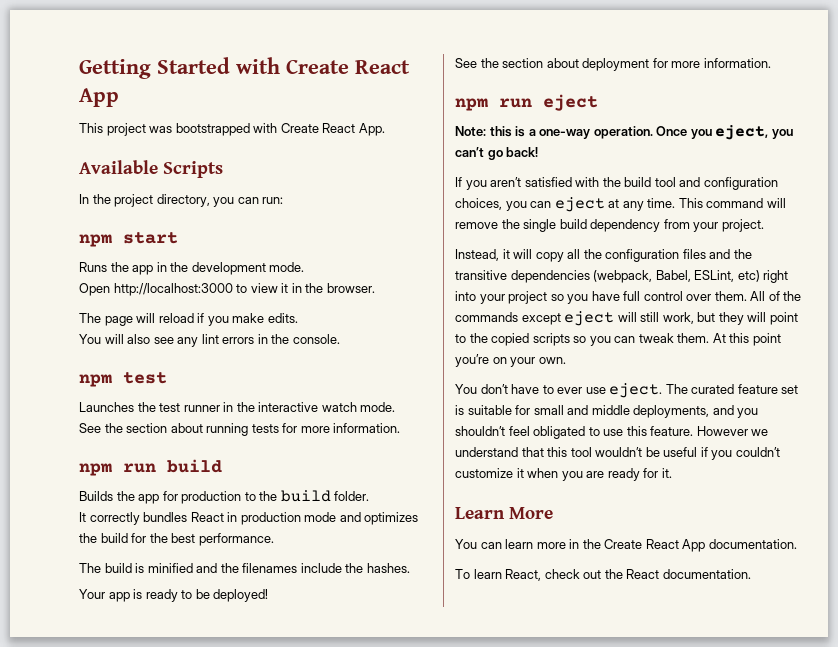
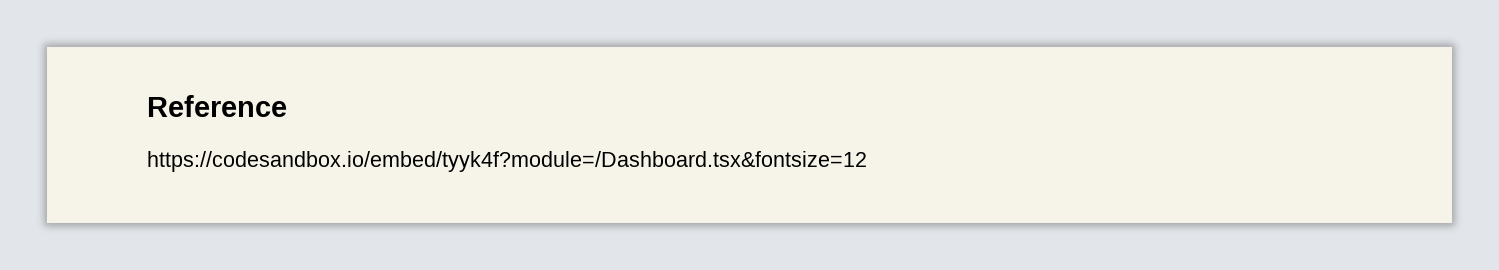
- Getting Started with Create React App
- This project was bootstrapped with Create React App.
- Available Scripts
- In the project directory, you can run:
- npm start
- Runs the app in the development mode.
- Open http://localhost:3000 to view it in the browser.
- The page will reload if you make edits.
- You will also see any lint errors in the console.
- npm test
- Launches the test runner in the interactive watch mode.
- See the section about running tests for more information.
- npm run build
- Builds the app for production to the build folder.
- It correctly bundles React in production mode and optimizes the build for the best performance.
- The build is minified and the filenames include the hashes.
- Your app is ready to be deployed!
- See the section about deployment for more information.
- npm run eject
- Note: this is a one-way operation. Once you eject, you can’t go back!
- If you aren’t satisfied with the build tool and configuration choices, you can eject at any time. This command will remove the single build dependency from your project.
- Instead, it will copy all the configuration files and the transitive dependencies (webpack, Babel, ESLint, etc) right into your project so you have full control over them. All of the commands except eject will still work, but they will point to the copied scripts so you can tweak them. At this point you’re on your own.
- You don’t have to ever use eject. The curated feature set is suitable for small and middle deployments, and you shouldn’t feel obligated to use this feature. However we understand that this tool wouldn’t be useful if you couldn’t customize it when you are ready for it.
- Learn More
- You can learn more in the Create React App documentation.
- To learn React, check out the React documentation.
+ Reference
+ https://codesandbox.io/embed/tyyk4f?module=/Dashboard.tsx&fontsize=12

